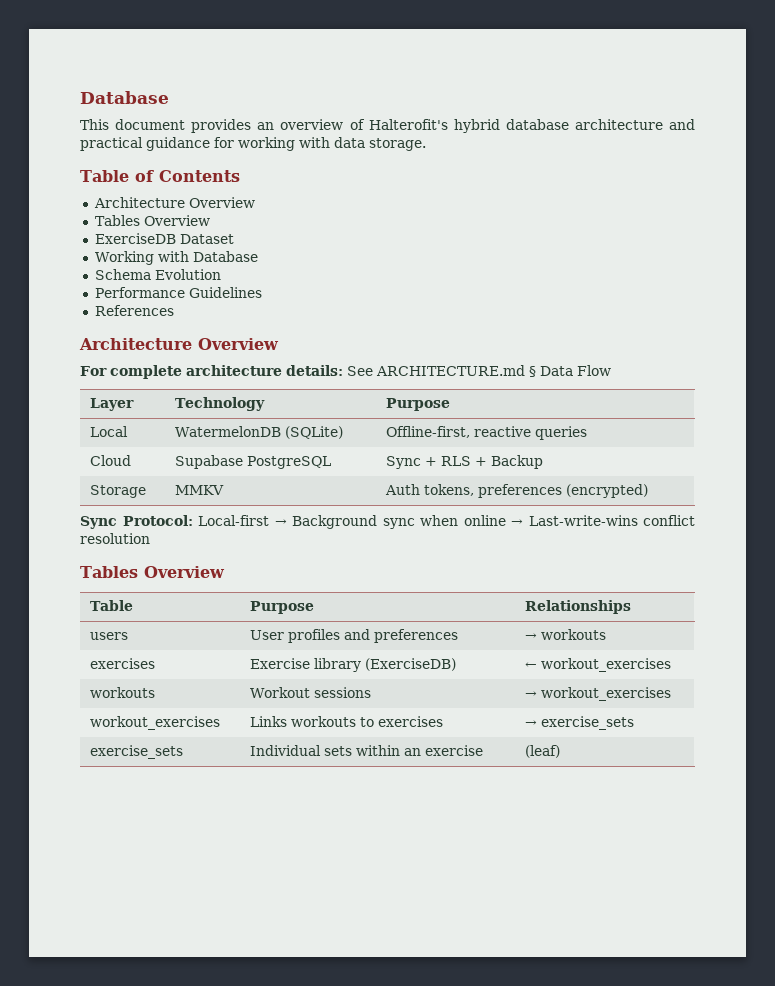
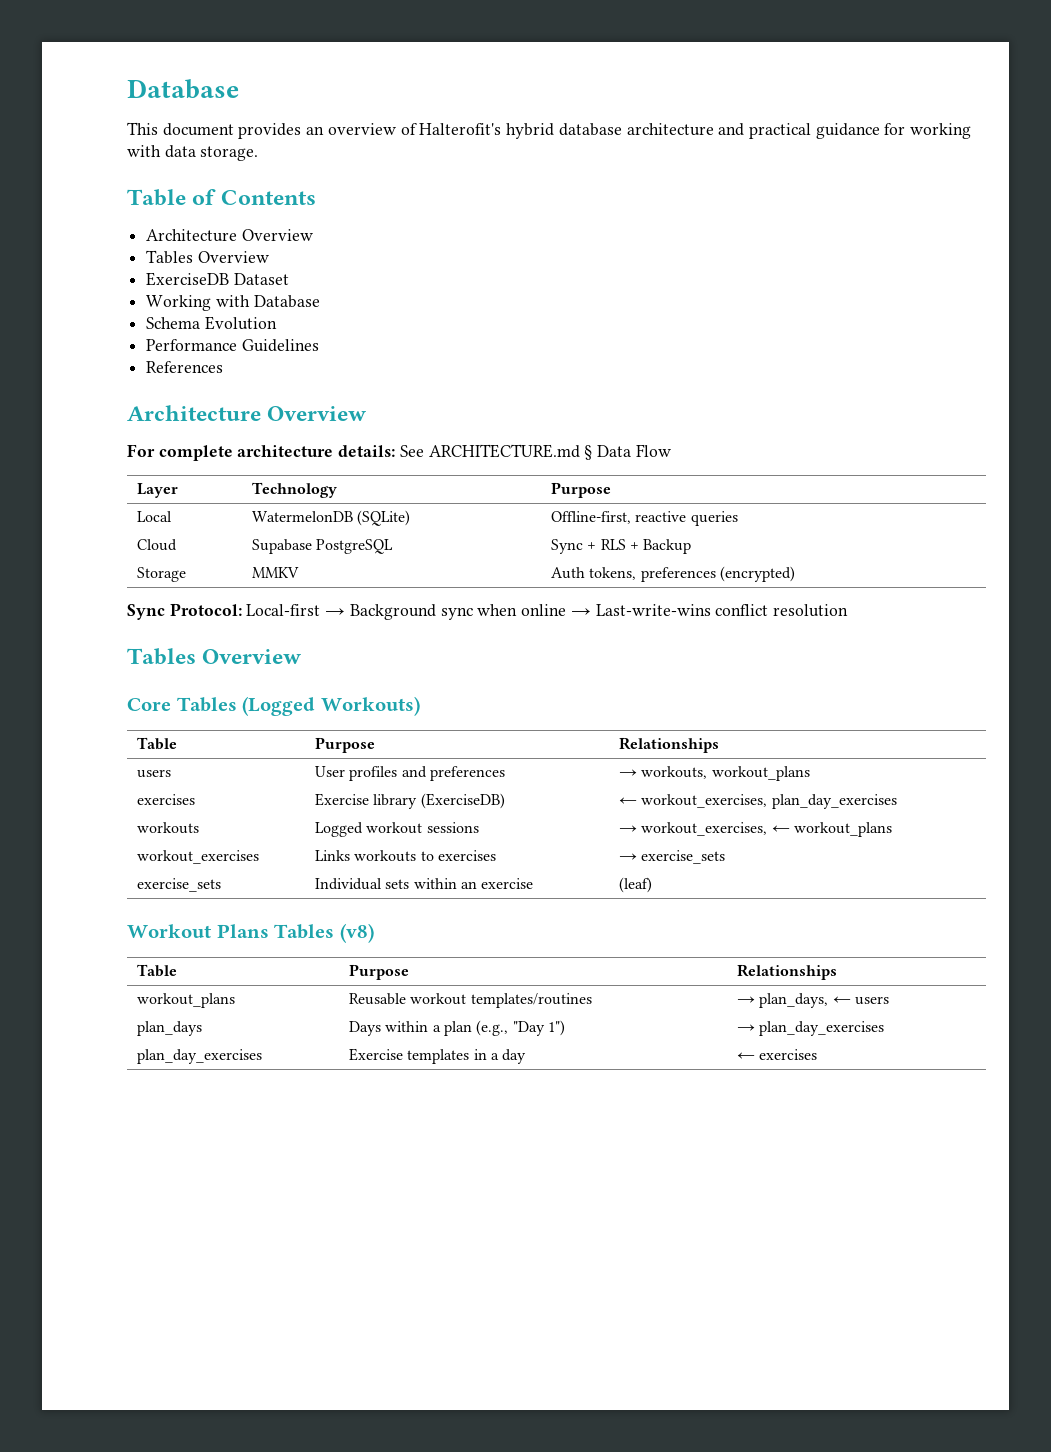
+ Core Tables (Logged Workouts)
- users | User profiles and preferences | → workouts
+ users | User profiles and preferences | → workouts, workout_plans
- exercises | Exercise library (ExerciseDB) | ← workout_exercises
+ exercises | Exercise library (ExerciseDB) | ← workout_exercises, plan_day_exercises
- workouts | Workout sessions | → workout_exercises
+ workouts | Logged workout sessions | → workout_exercises, ← workout_plans
+ Workout Plans Tables (v8)
+ Table | Purpose | Relationships
+ workout_plans | Reusable workout templates/routines | → plan_days, ← users
+ plan_days | Days within a plan (e.g., "Day 1") | → plan_day_exercises
+ plan_day_exercises | Exercise templates in a day | ← exercises

